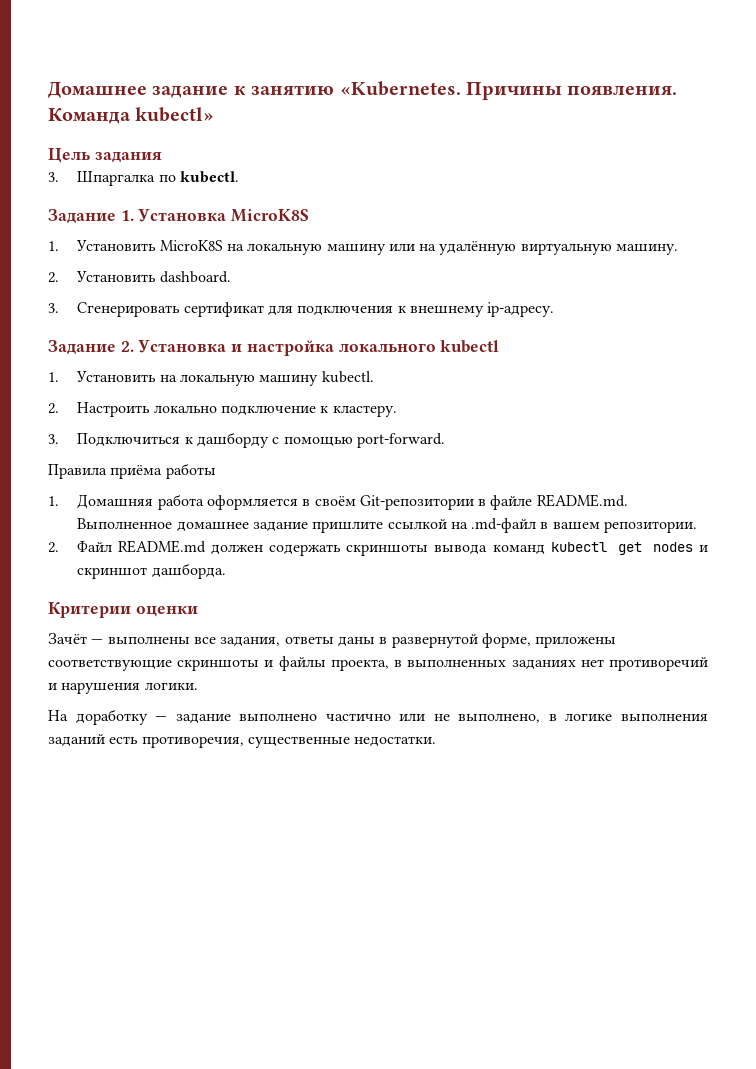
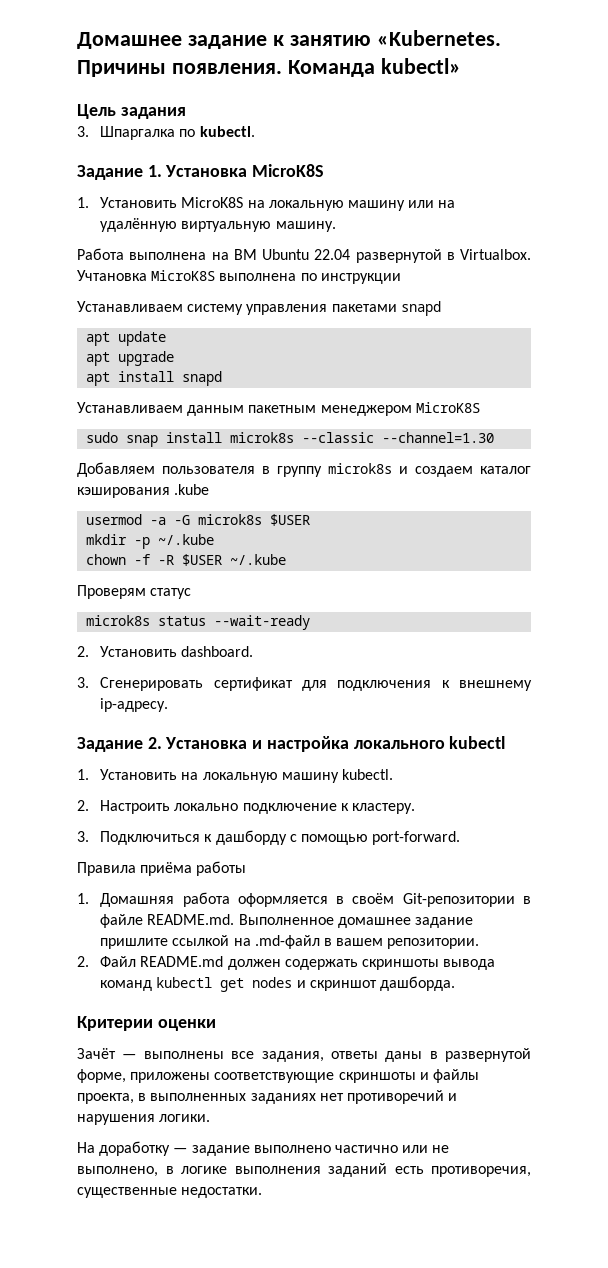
+ Работа выполнена на ВМ Ubuntu 22.04 развернутой в Virtualbox. Учтановка MicroK8S выполнена по инструкции
+ Устанавливаем систему управления пакетами snapd
+ apt update
+ apt upgrade
+ apt install snapd
+ Устанавливаем данным пакетным менеджером MicroK8S
+ sudo snap install microk8s --classic --channel=1.30
+ Добавляем пользователя в группу microk8s и создаем каталог кэширования .kube
+ usermod -a -G microk8s $USER
+ mkdir -p ~/.kube
+ chown -f -R $USER ~/.kube
+ Проверям статус
+ microk8s status --wait-ready

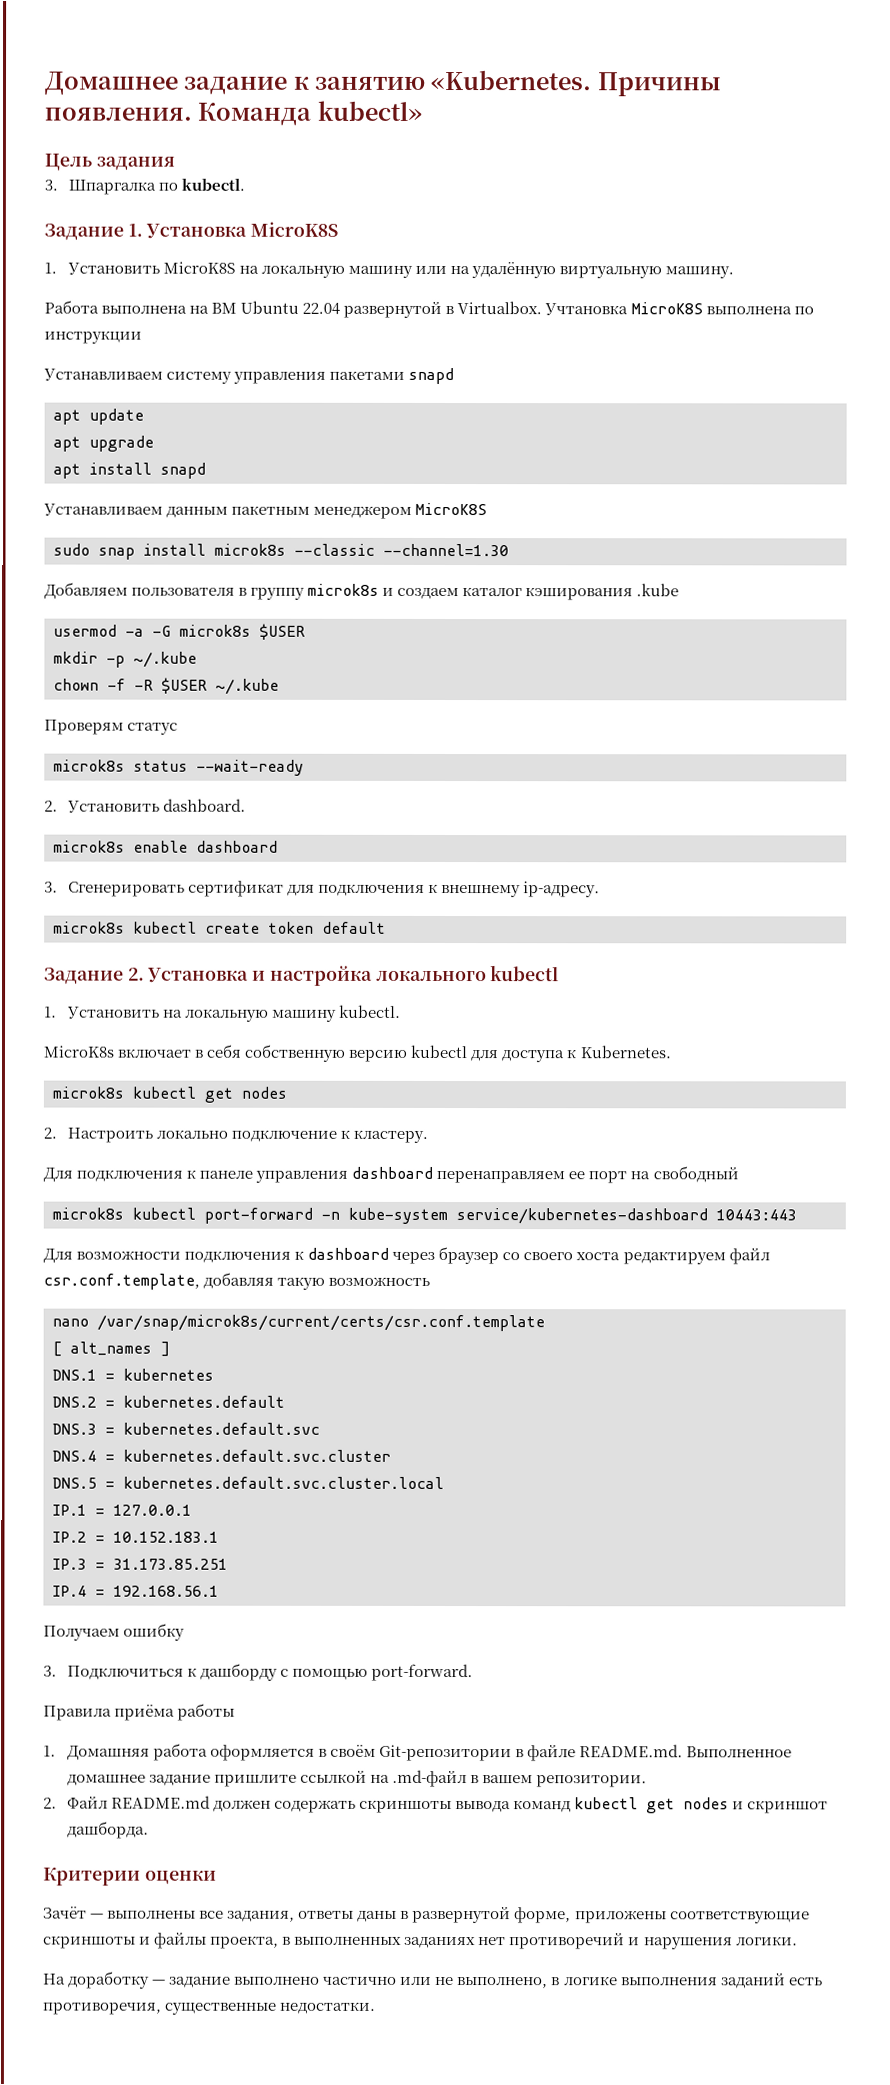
+ microk8s enable dashboard
+ microk8s kubectl create token default
+ MicroK8s включает в себя собственную версию kubectl для доступа к Kubernetes.
+ microk8s kubectl get nodes
+ Для подключения к панеле управления dashboard перенаправляем ее порт на свободный
+ microk8s kubectl port-forward -n kube-system service/kubernetes-dashboard 10443:443
+ Для возможности подключения к dashboard через браузер со своего хоста редактируем файл csr.conf.template, добавляя такую возможность
+ nano /var/snap/microk8s/current/certs/csr.conf.template
+ [ alt_names ]
+ DNS.1 = kubernetes
+ DNS.2 = kubernetes.default
+ DNS.3 = kubernetes.default.svc
+ DNS.4 = kubernetes.default.svc.cluster
+ DNS.5 = kubernetes.default.svc.cluster.local
+ IP.1 = 127.0.0.1
+ IP.2 = 10.152.183.1
+ IP.3 = 31.173.85.251
+ IP.4 = 192.168.56.1
+ Получаем ошибку

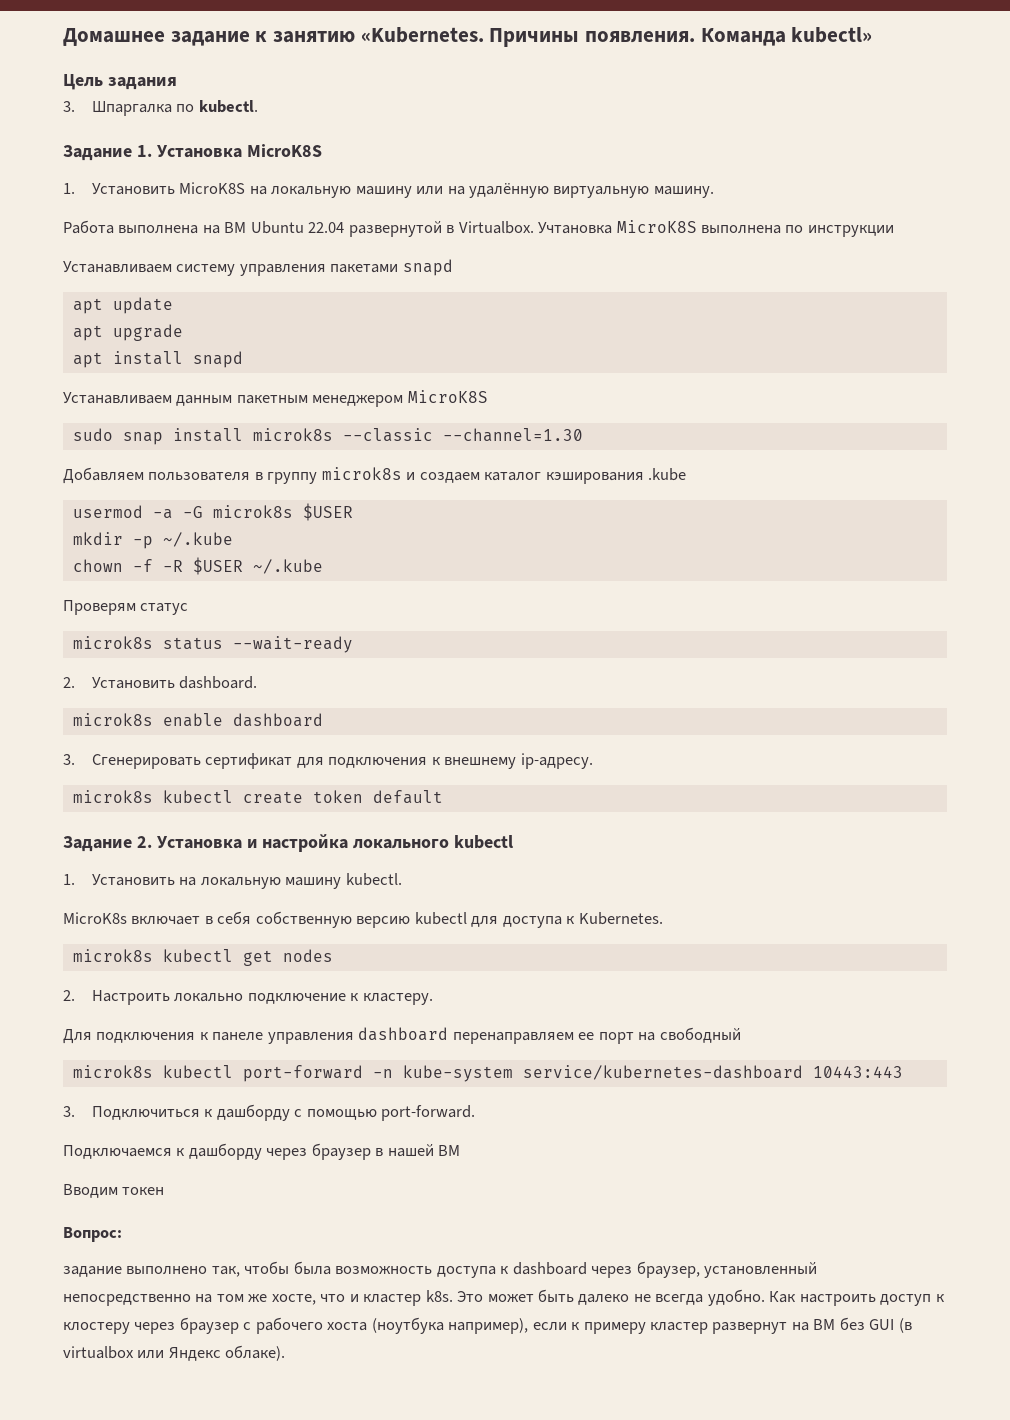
- Для возможности подключения к dashboard через браузер со своего хоста редактируем файл csr.conf.template, добавляя такую возможность
- nano /var/snap/microk8s/current/certs/csr.conf.template
- [ alt_names ]
- DNS.1 = kubernetes
- DNS.2 = kubernetes.default
- DNS.3 = kubernetes.default.svc
- DNS.4 = kubernetes.default.svc.cluster
- DNS.5 = kubernetes.default.svc.cluster.local
- IP.1 = 127.0.0.1
- IP.2 = 10.152.183.1
- IP.3 = 31.173.85.251
- IP.4 = 192.168.56.1
- Получаем ошибку
- Правила приёма работы
- 1. Домашняя работа оформляется в своём Git-репозитории в файле README.md. Выполненное домашнее задание пришлите ссылкой на .md-файл в вашем репозитории.
- 2. Файл README.md должен содержать скриншоты вывода команд kubectl get nodes и скриншот дашборда.
- Критерии оценки
- Зачёт — выполнены все задания, ответы даны в развернутой форме, приложены соответствующие скриншоты и файлы проекта, в выполненных заданиях нет противоречий и нарушения логики.
- На доработку — задание выполнено частично или не выполнено, в логике выполнения заданий есть противоречия, существенные недостатки.
+ Подключаемся к дашборду через браузер в нашей ВМ
+ Вводим токен
+ Вопрос:
+ задание выполнено так, чтобы была возможность доступа к dashboard через браузер, установленный непосредственно на том же хосте, что и кластер k8s. Это может быть далеко не всегда удобно. Как настроить доступ к клостеру через браузер с рабочего хоста (ноутбука например), если к примеру кластер развернут на ВМ без GUI (в virtualbox или Яндекс облаке).

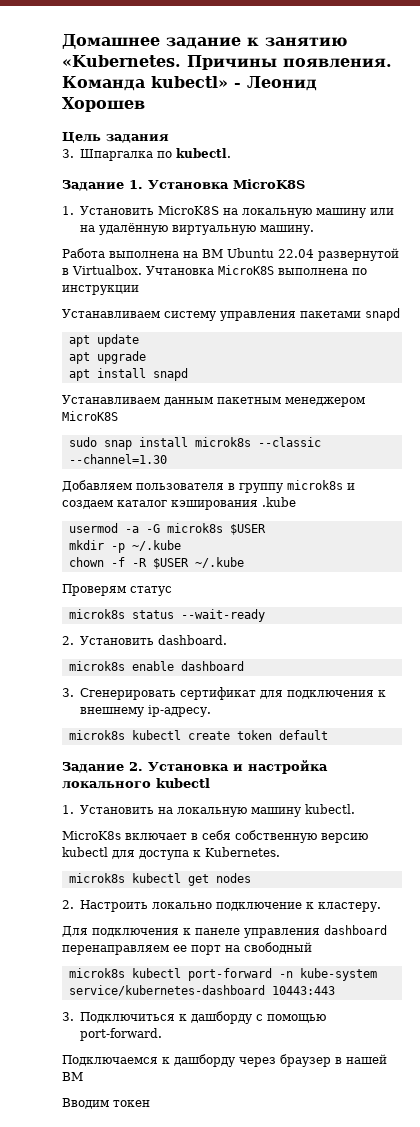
- Команда kubectl»
+ Команда kubectl» - Леонид Хорошев
- Вопрос:
- задание выполнено так, чтобы была возможность доступа к dashboard через браузер, установленный непосредственно на том же хосте, что и кластер k8s. Это может быть далеко не всегда удобно. Как настроить доступ к клостеру через браузер с рабочего хоста (ноутбука например), если к примеру кластер развернут на ВМ без GUI (в virtualbox или Яндекс облаке).

